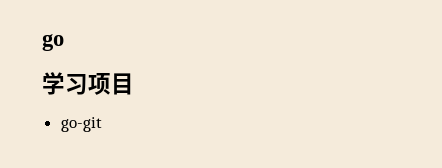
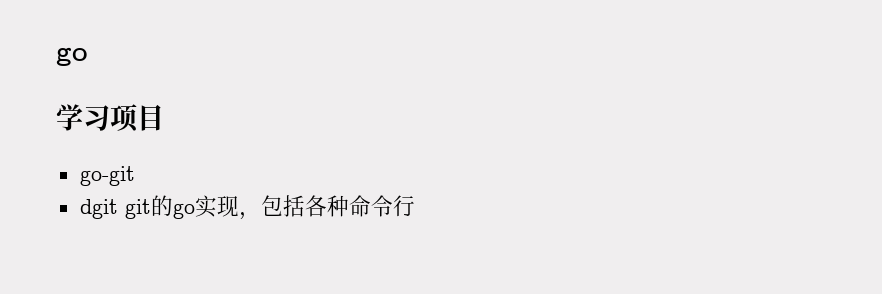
+ dgit git的go实现，包括各种命令行

